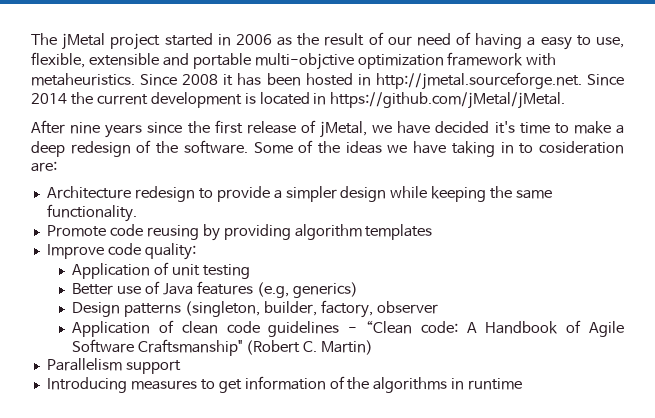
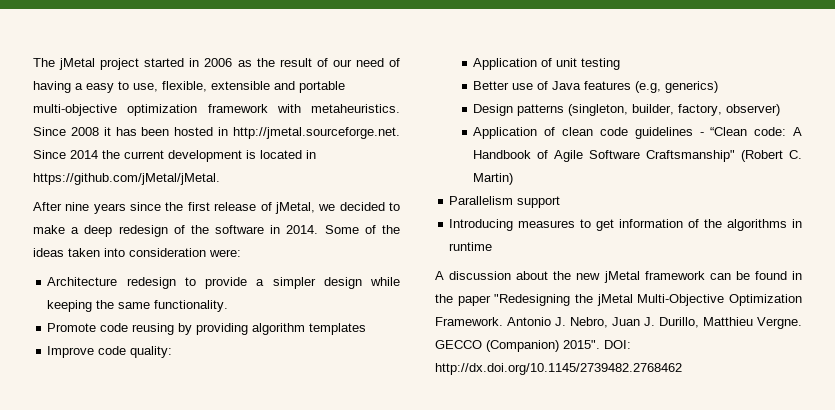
- The jMetal project started in 2006 as the result of our need of having a easy to use, flexible, extensible and portable multi-objctive optimization framework with metaheuristics.
+ The jMetal project started in 2006 as the result of our need of having a easy to use, flexible, extensible and portable multi-objective optimization framework with metaheuristics.
- After nine years since the first release of jMetal, we have decided it's time to make a deep redesign of the software.
+ After nine years since the first release of jMetal, we decided to make a deep redesign of the software in 2014.
- Some of the ideas we have taking in to cosideration are:
+ Some of the ideas taken into consideration were:
- Design patterns (singleton, builder, factory, observer
+ Design patterns (singleton, builder, factory, observer)
+ A discussion about the new jMetal framework can be found in the paper "Redesigning the jMetal Multi-Objective Optimization Framework. Antonio J. Nebro, Juan J. Durillo, Matthieu Vergne. GECCO (Companion) 2015". DOI: http://dx.doi.org/10.1145/2739482.2768462

